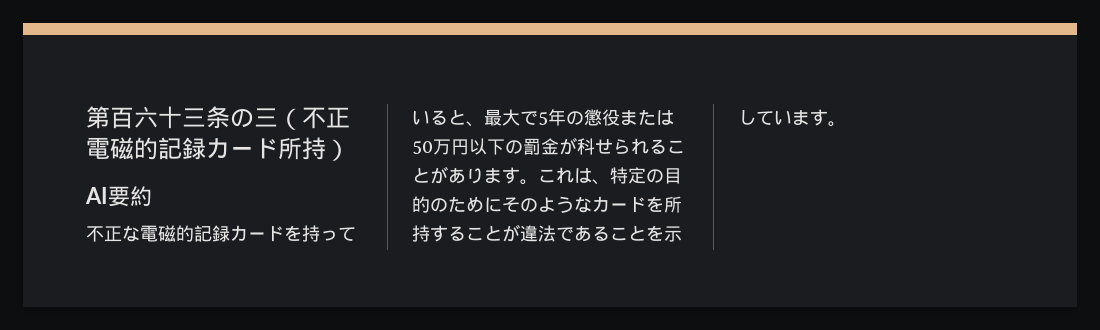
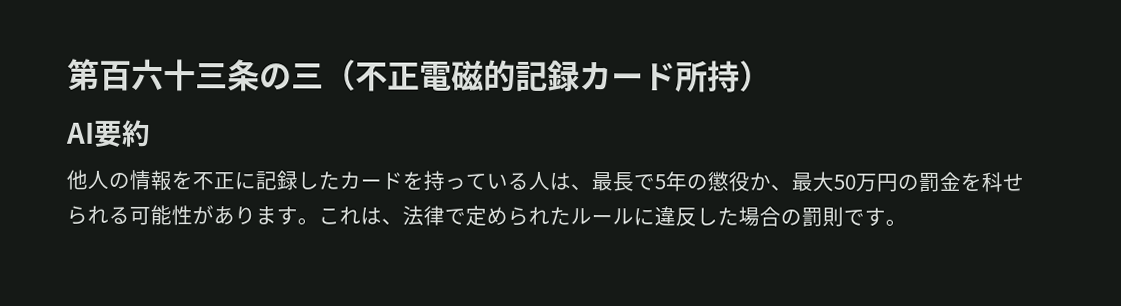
- 不正な電磁的記録カードを持っていると、最大で5年の懲役または50万円以下の罰金が科せられることがあります。
+ 他人の情報を不正に記録したカードを持っている人は、最長で5年の懲役か、最大50万円の罰金を科せられる可能性があります。
- これは、特定の目的のためにそのようなカードを所持することが違法であることを示しています。
+ これは、法律で定められたルールに違反した場合の罰則です。

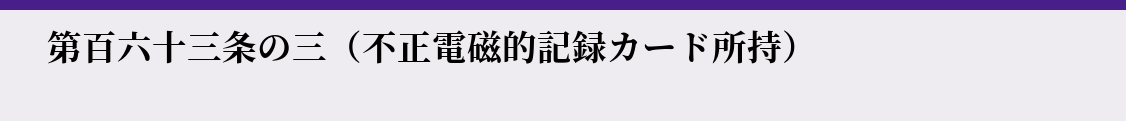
- AI要約
- 他人の情報を不正に記録したカードを持っている人は、最長で5年の懲役か、最大50万円の罰金を科せられる可能性があります。これは、法律で定められたルールに違反した場合の罰則です。

